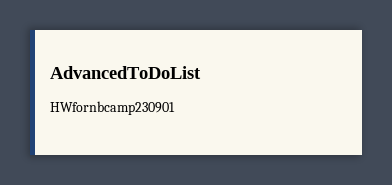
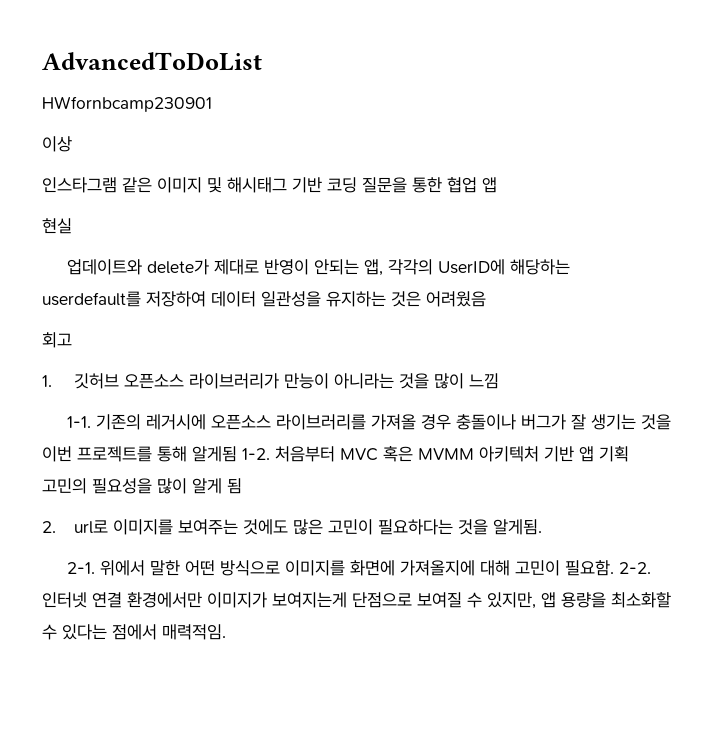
+ 이상
+ 인스타그램 같은 이미지 및 해시태그 기반 코딩 질문을 통한 협업 앱
+ 현실
+ 업데이트와 delete가 제대로 반영이 안되는 앱, 각각의 UserID에 해당하는 userdefault를 저장하여 데이터 일관성을 유지하는 것은 어려웠음
+ 회고
+ 1. 깃허브 오픈소스 라이브러리가 만능이 아니라는 것을 많이 느낌
+ 1-1. 기존의 레거시에 오픈소스 라이브러리를 가져올 경우 충돌이나 버그가 잘 생기는 것을 이번 프로젝트를 통해 알게됨 1-2. 처음부터 MVC 혹은 MVMM 아키텍처 기반 앱 기획 고민의 필요성을 많이 알게 됨
+ 2. url로 이미지를 보여주는 것에도 많은 고민이 필요하다는 것을 알게됨.
+ 2-1. 위에서 말한 어떤 방식으로 이미지를 화면에 가져올지에 대해 고민이 필요함. 2-2. 인터넷 연결 환경에서만 이미지가 보여지는게 단점으로 보여질 수 있지만, 앱 용량을 최소화할 수 있다는 점에서 매력적임.

